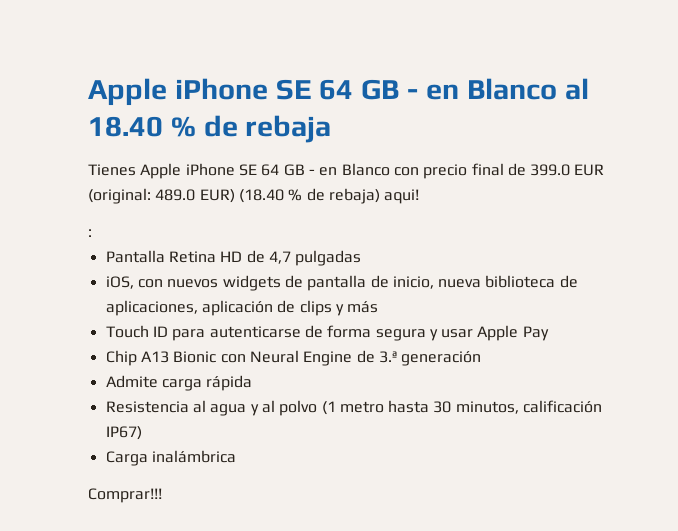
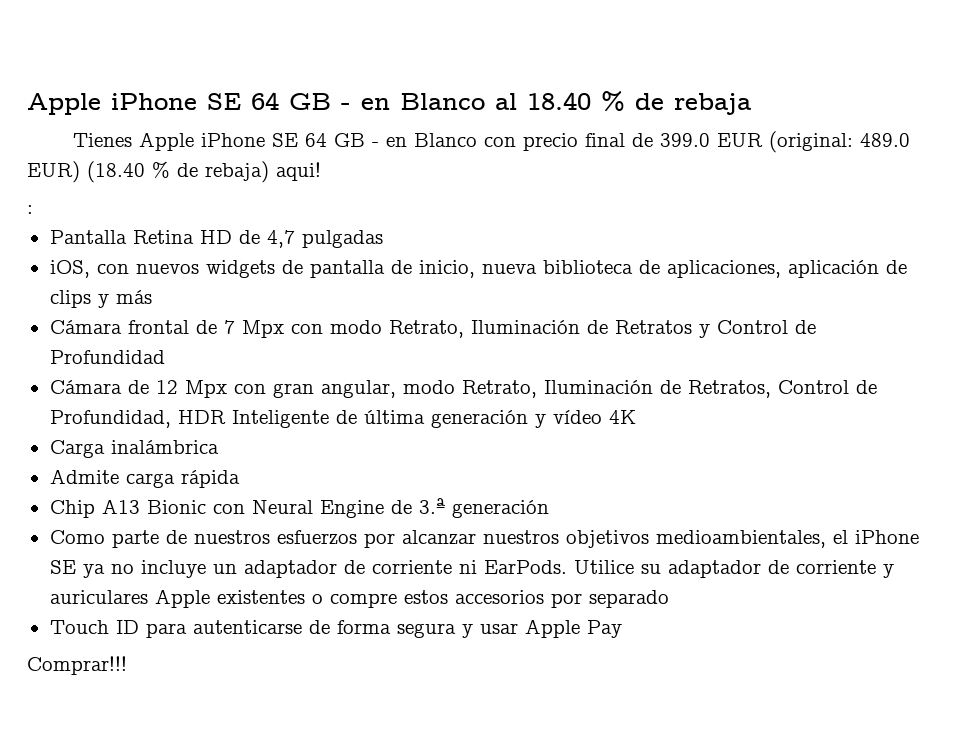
+ Cámara frontal de 7 Mpx con modo Retrato, Iluminación de Retratos y Control de Profundidad
+ Cámara de 12 Mpx con gran angular, modo Retrato, Iluminación de Retratos, Control de Profundidad, HDR Inteligente de última generación y vídeo 4K
+ Carga inalámbrica
+ Admite carga rápida
+ Chip A13 Bionic con Neural Engine de 3.ª generación
+ Como parte de nuestros esfuerzos por alcanzar nuestros objetivos medioambientales, el iPhone SE ya no incluye un adaptador de corriente ni EarPods. Utilice su adaptador de corriente y auriculares Apple existentes o compre estos accesorios por separado
- Chip A13 Bionic con Neural Engine de 3.ª generación
- Admite carga rápida
- Resistencia al agua y al polvo (1 metro hasta 30 minutos, calificación IP67)
- Carga inalámbrica

